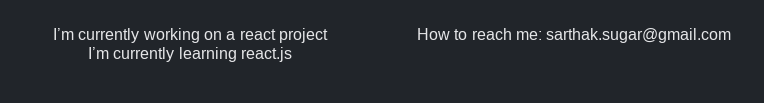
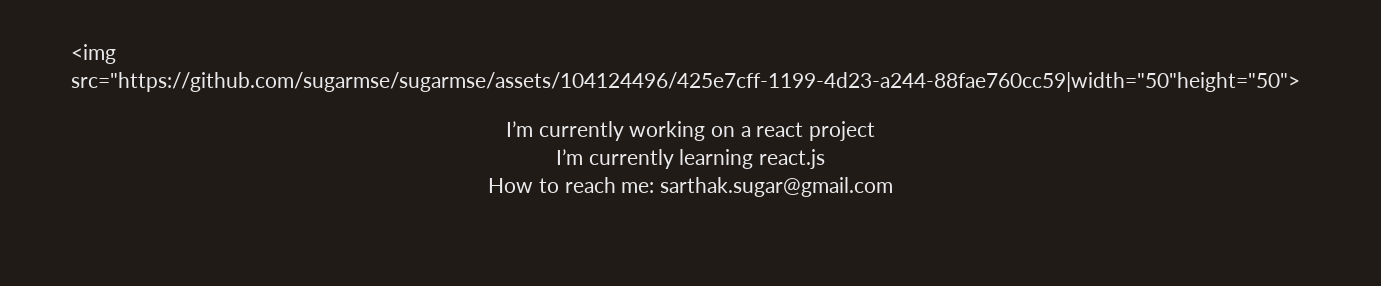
+ <img src="https://github.com/sugarmse/sugarmse/assets/104124496/425e7cff-1199-4d23-a244-88fae760cc59|width="50"height="50">

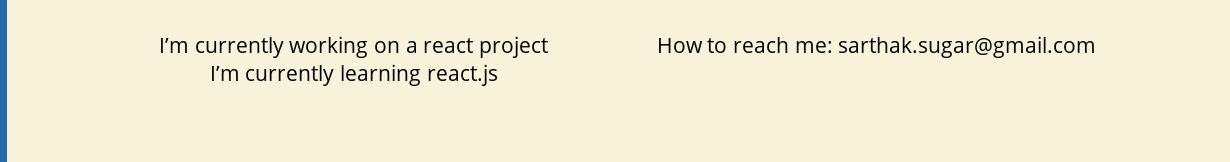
- <img src="https://github.com/sugarmse/sugarmse/assets/104124496/425e7cff-1199-4d23-a244-88fae760cc59|width="50"height="50">

